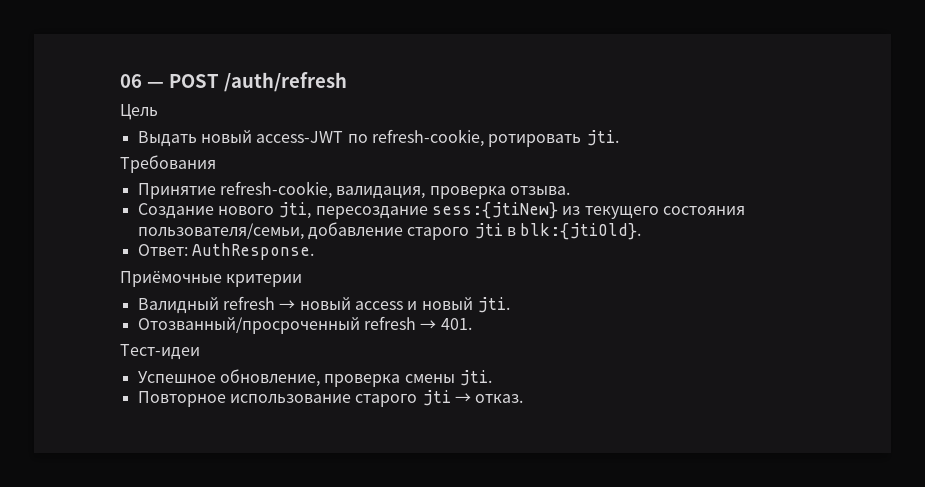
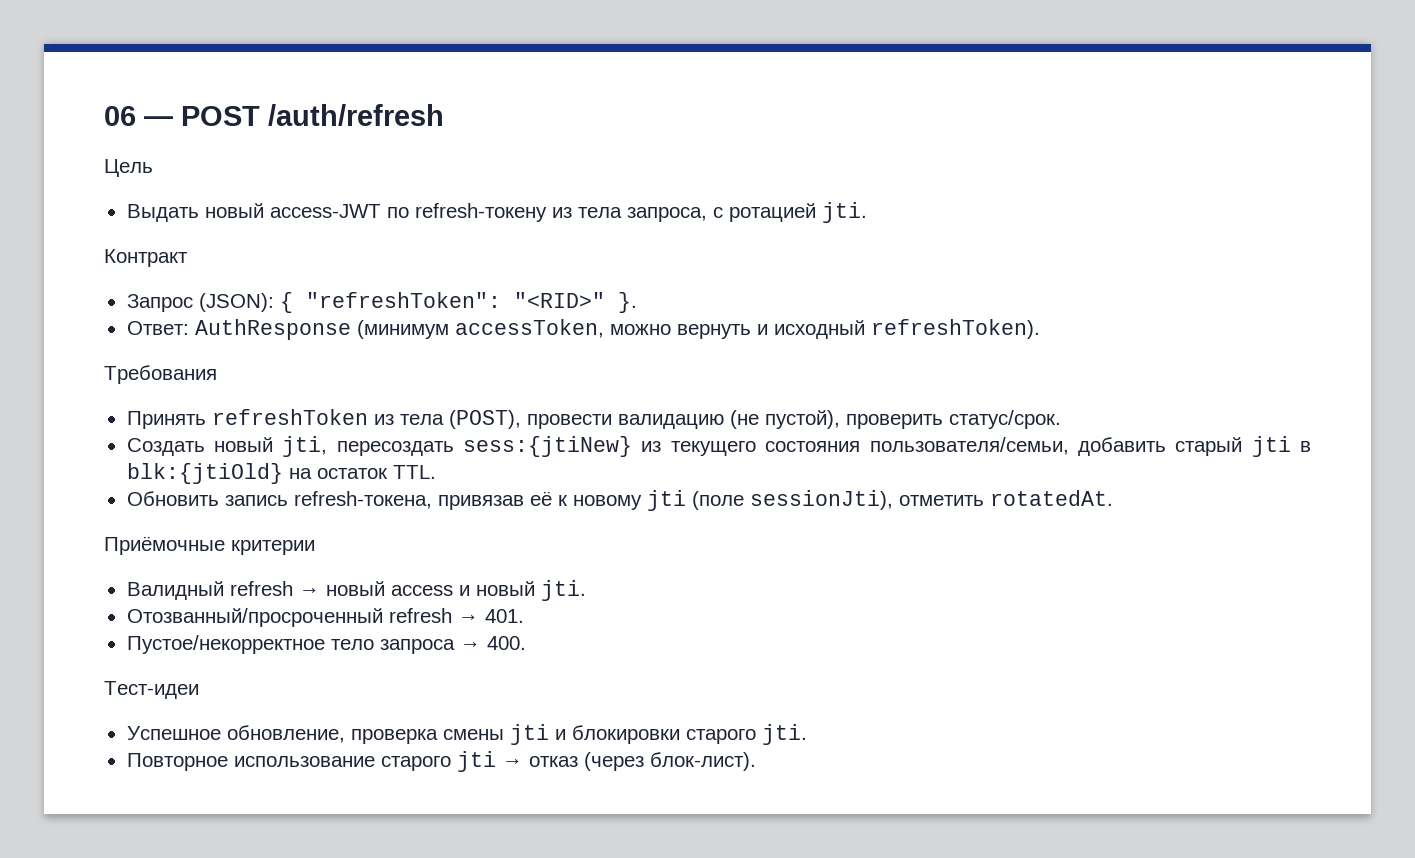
- Выдать новый access‑JWT по refresh‑cookie, ротировать jti.
+ Выдать новый access‑JWT по refresh‑токену из тела запроса, с ротацией jti.
+ Контракт
+ Запрос (JSON): { "refreshToken": "<RID>" }.
+ Ответ: AuthResponse (минимум accessToken, можно вернуть и исходный refreshToken).
  Требования
- Принятие refresh‑cookie, валидация, проверка отзыва.
- Создание нового jti, пересоздание sess:{jtiNew} из текущего состояния пользователя/семьи, добавление старого jti в blk:{jtiOld}.
- Ответ: AuthResponse.
+ Принять refreshToken из тела (POST), провести валидацию (не пустой), проверить статус/срок.
+ Создать новый jti, пересоздать sess:{jtiNew} из текущего состояния пользователя/семьи, добавить старый jti в blk:{jtiOld} на остаток TTL.
+ Обновить запись refresh‑токена, привязав её к новому jti (поле sessionJti), отметить rotatedAt.
+ Пустое/некорректное тело запроса → 400.
- Успешное обновление, проверка смены jti.
+ Успешное обновление, проверка смены jti и блокировки старого jti.
- Повторное использование старого jti → отказ.
+ Повторное использование старого jti → отказ (через блок‑лист).

